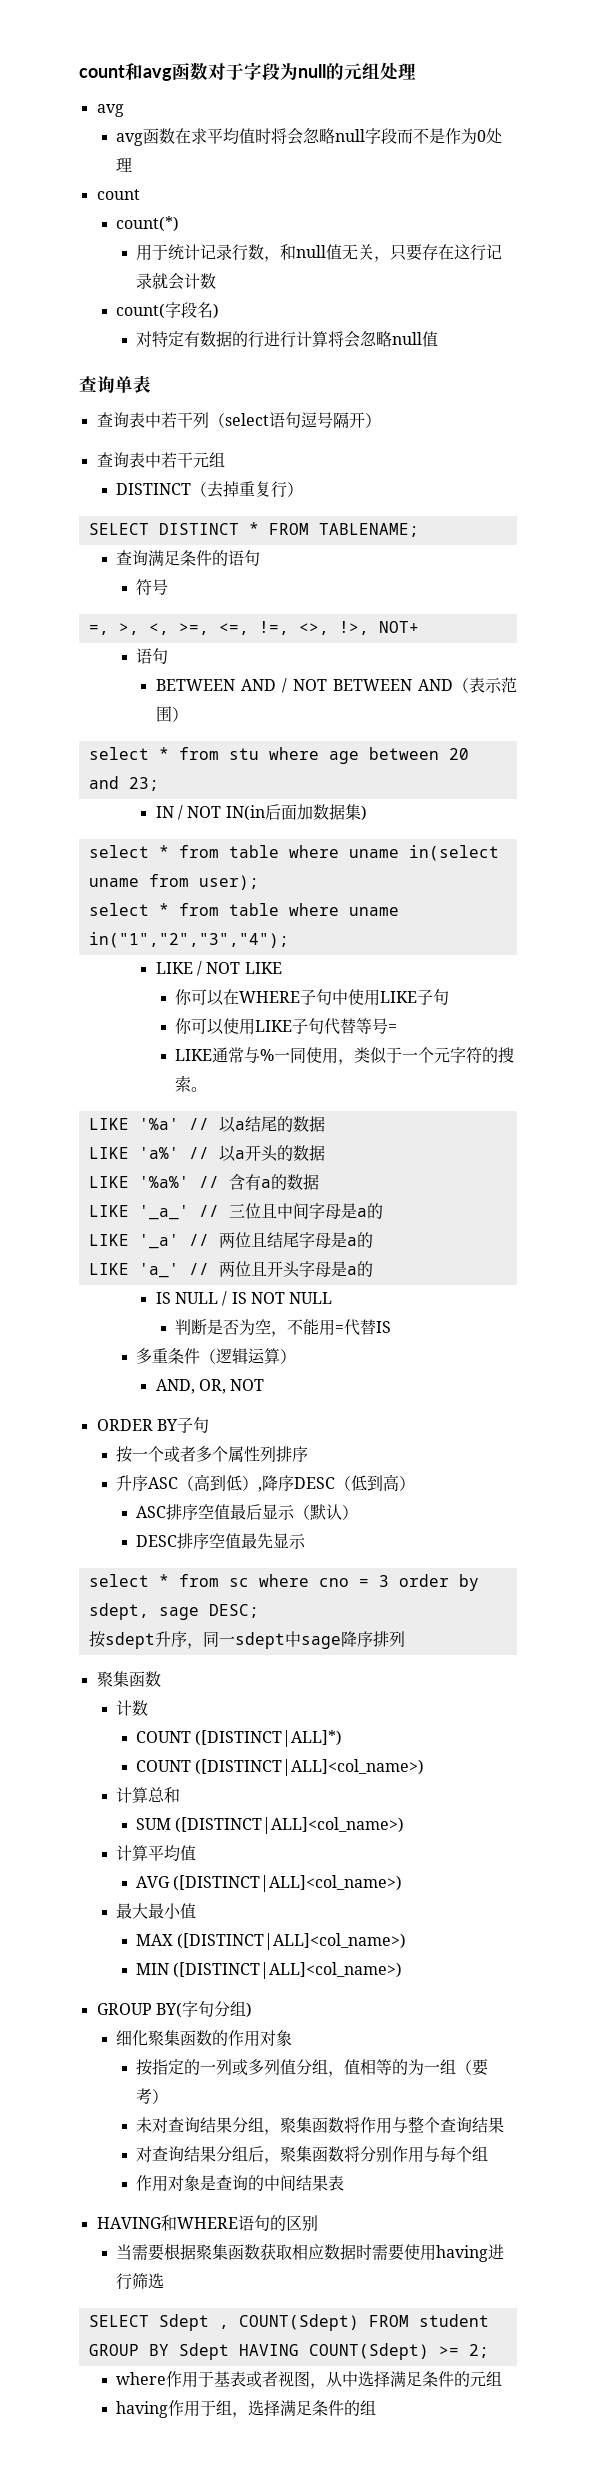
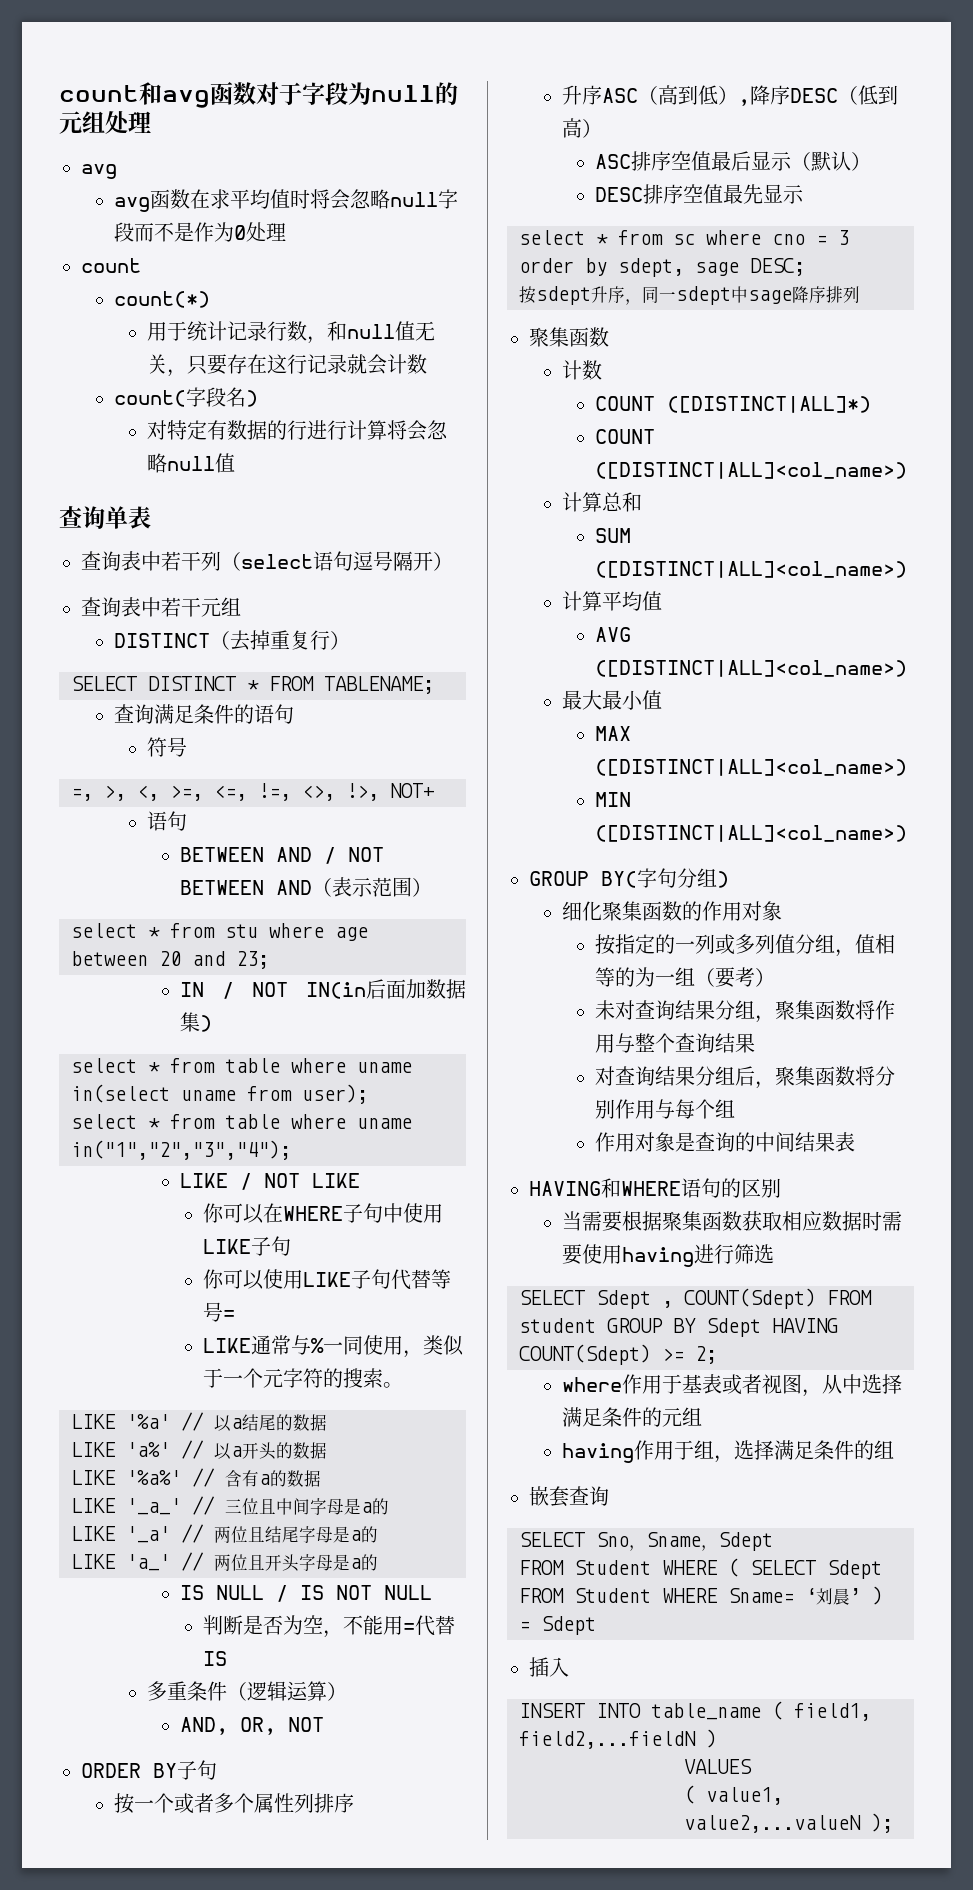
+ 嵌套查询
+ SELECT Sno，Sname，Sdept
+ FROM Student WHERE ( SELECT Sdept FROM Student WHERE Sname= ‘刘晨’ ) = Sdept
+ 插入
+ INSERT INTO table_name ( field1, field2,...fieldN )
+ VALUES
+ ( value1, value2,...valueN );

